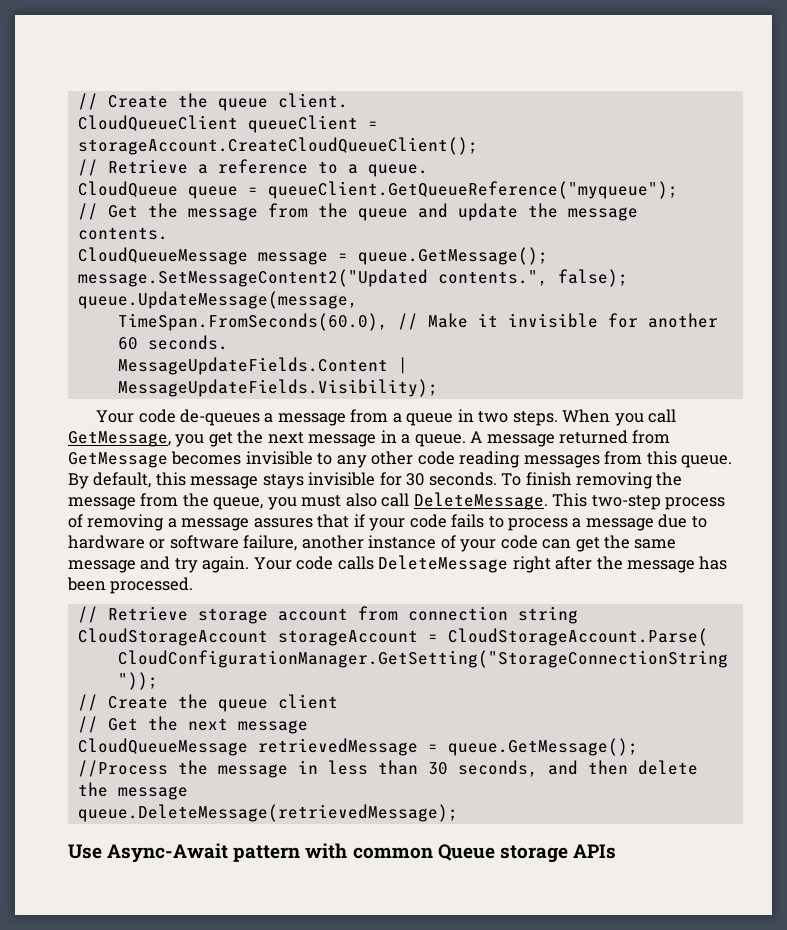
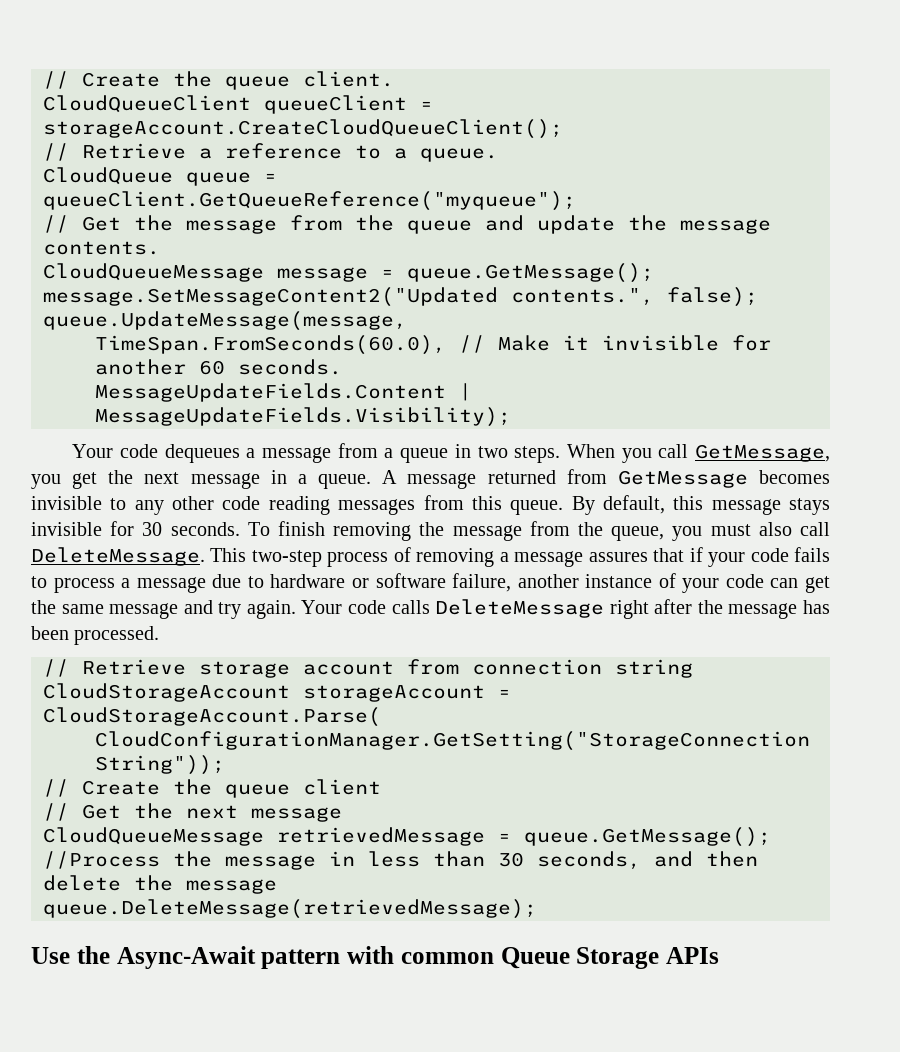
- Your code de-queues a message from a queue in two steps.
+ Your code dequeues a message from a queue in two steps.
- Use Async-Await pattern with common Queue storage APIs
+ Use the Async-Await pattern with common Queue Storage APIs

